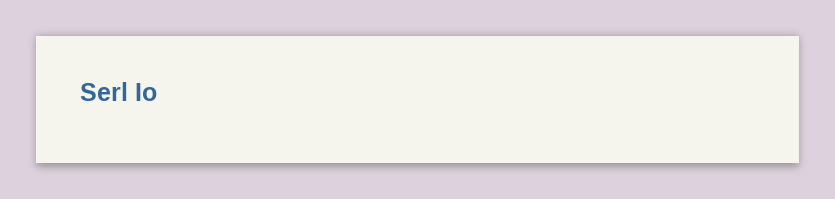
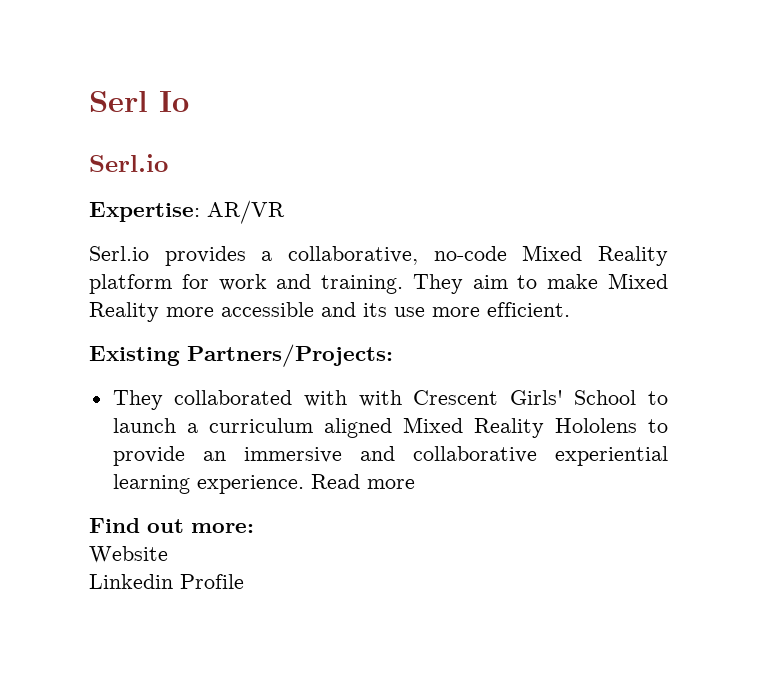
  Serl Io
+ Serl.io
+ Expertise: AR/VR
+ Serl.io provides a collaborative, no-code Mixed Reality platform for work and training. They aim to make Mixed Reality more accessible and its use more efficient.
+ Existing Partners/Projects:
+ They collaborated with with Crescent Girls' School to launch a curriculum aligned Mixed Reality Hololens to provide an immersive and collaborative experiential learning experience. Read more
+ Find out more:
+ Website
+ Linkedin Profile

